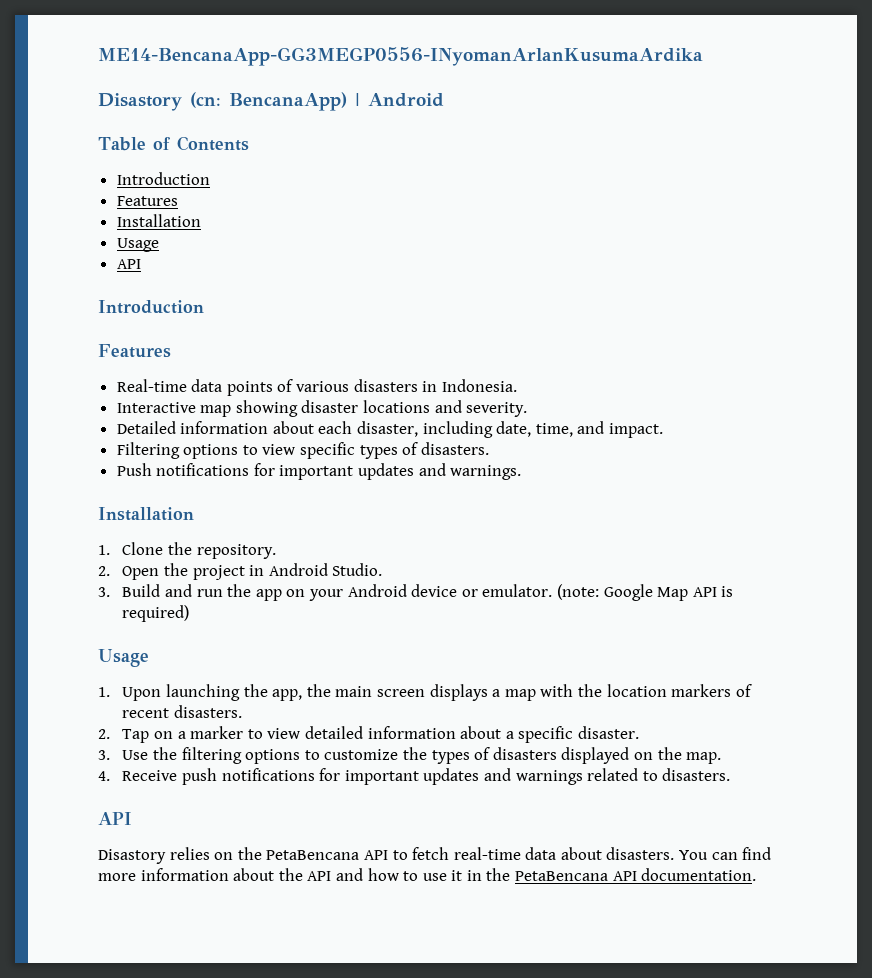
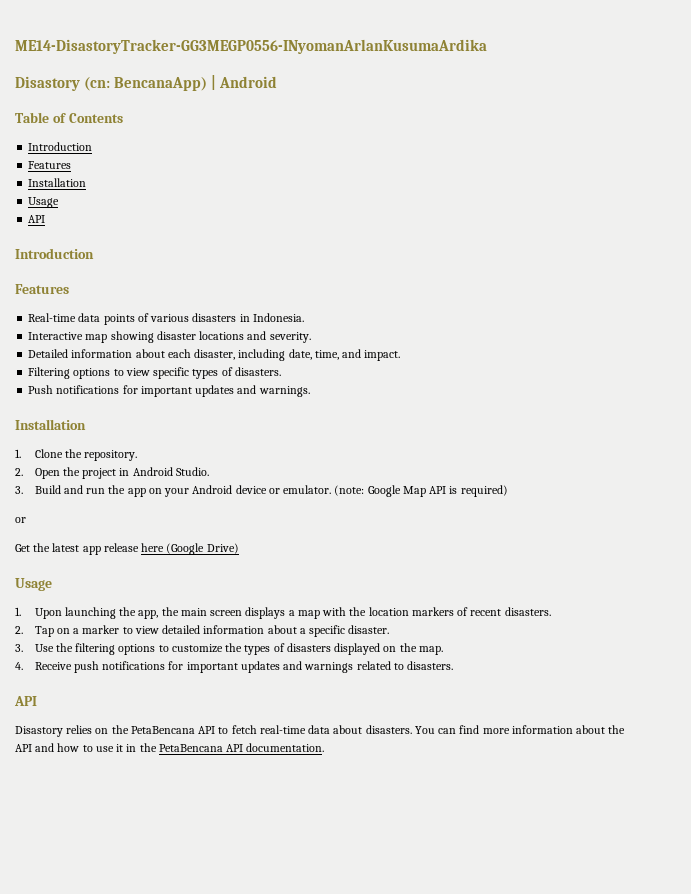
- ME14-BencanaApp-GG3MEGP0556-INyomanArlanKusumaArdika
+ ME14-DisastoryTracker-GG3MEGP0556-INyomanArlanKusumaArdika
  (note: Google Map API is required)
+ or
+ Get the latest app release here (Google Drive)

